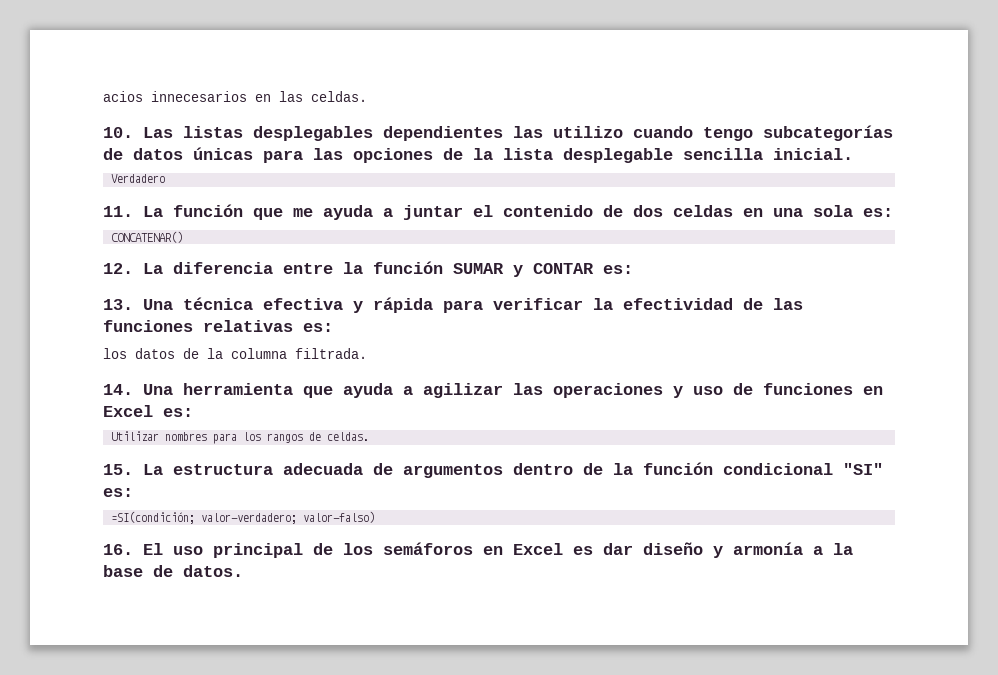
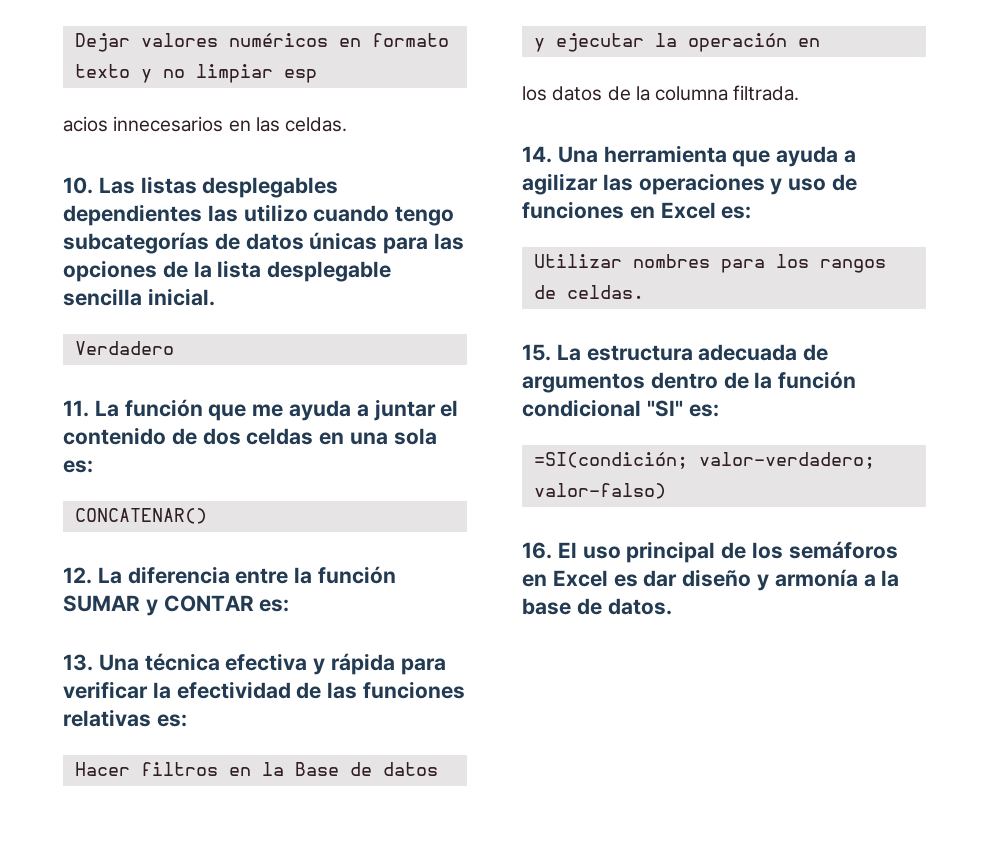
+ Dejar valores numéricos en formato texto y no limpiar esp
+ Hacer filtros en la Base de datos y ejecutar la operación en

